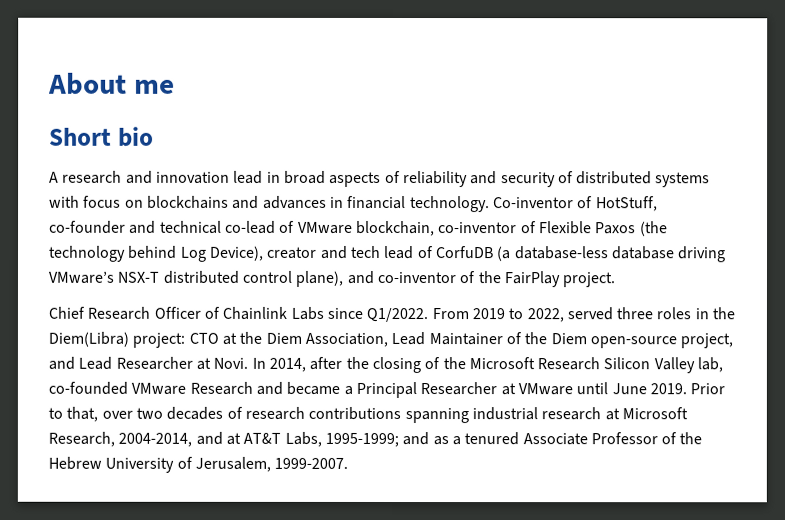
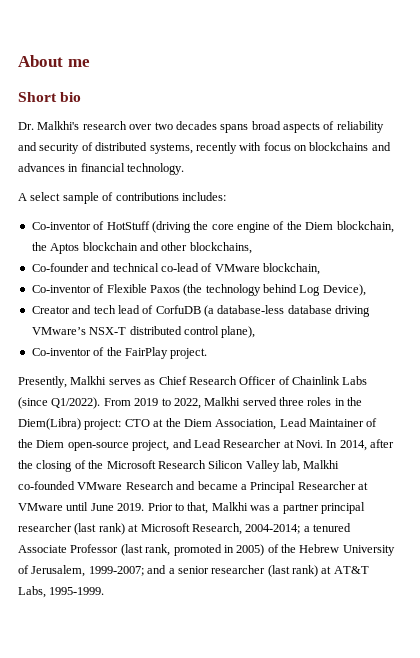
- A research and innovation lead in broad aspects of reliability and security of distributed systems with focus on blockchains and advances in financial technology. Co-inventor of HotStuff, co-founder and technical co-lead of VMware blockchain, co-inventor of Flexible Paxos (the technology behind Log Device), creator and tech lead of CorfuDB (a database-less database driving VMware’s NSX-T distributed control plane), and co-inventor of the FairPlay project.
+ Dr. Malkhi's research over two decades spans broad aspects of reliability and security of distributed systems, recently with focus on blockchains and advances in financial technology.
+ A select sample of contributions includes:
+ Co-inventor of HotStuff (driving the core engine of the Diem blockchain, the Aptos blockchain and other blockchains,
+ Co-founder and technical co-lead of VMware blockchain,
+ Co-inventor of Flexible Paxos (the technology behind Log Device),
+ Creator and tech lead of CorfuDB (a database-less database driving VMware’s NSX-T distributed control plane),
+ Co-inventor of the FairPlay project.
- Chief Research Officer of Chainlink Labs since Q1/2022.
+ Presently, Malkhi serves as Chief Research Officer of Chainlink Labs (since Q1/2022).
- From 2019 to 2022, served three roles in the Diem(Libra) project: CTO at the Diem Association, Lead Maintainer of the Diem open-source project, and Lead Researcher at Novi.
+ From 2019 to 2022, Malkhi served three roles in the Diem(Libra) project: CTO at the Diem Association, Lead Maintainer of the Diem open-source project, and Lead Researcher at Novi.
- In 2014, after the closing of the Microsoft Research Silicon Valley lab, co-founded VMware Research and became a Principal Researcher at VMware until June 2019.
+ In 2014, after the closing of the Microsoft Research Silicon Valley lab, Malkhi co-founded VMware Research and became a Principal Researcher at VMware until June 2019.
- Prior to that, over two decades of research contributions spanning industrial research at Microsoft Research, 2004-2014, and at AT&T Labs, 1995-1999; and as a tenured Associate Professor of the Hebrew University of Jerusalem, 1999-2007.
+ Prior to that, Malkhi was a partner principal researcher (last rank) at Microsoft Research, 2004-2014; a tenured Associate Professor (last rank, promoted in 2005) of the Hebrew University of Jerusalem, 1999-2007; and a senior researcher (last rank) at AT&T Labs, 1995-1999.

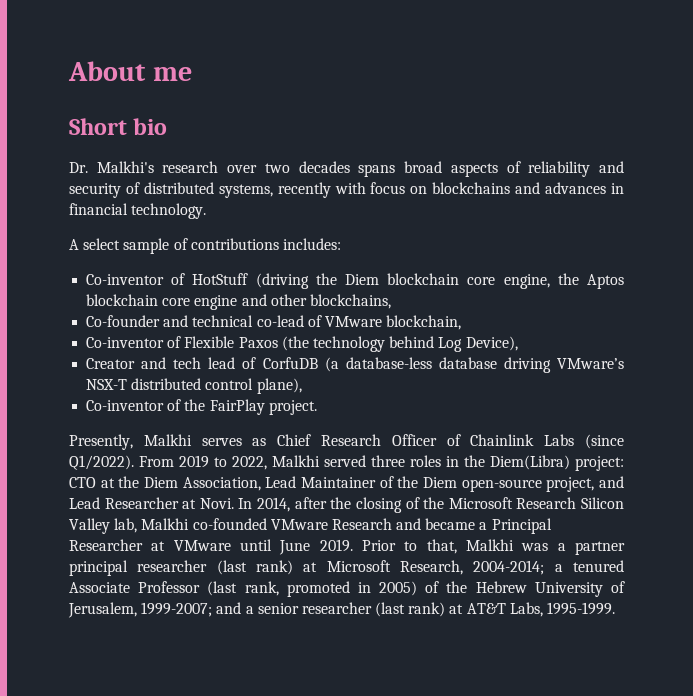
- Co-inventor of HotStuff (driving the core engine of the Diem blockchain, the Aptos blockchain and other blockchains,
+ Co-inventor of HotStuff (driving the Diem blockchain core engine, the Aptos blockchain core engine and other blockchains,

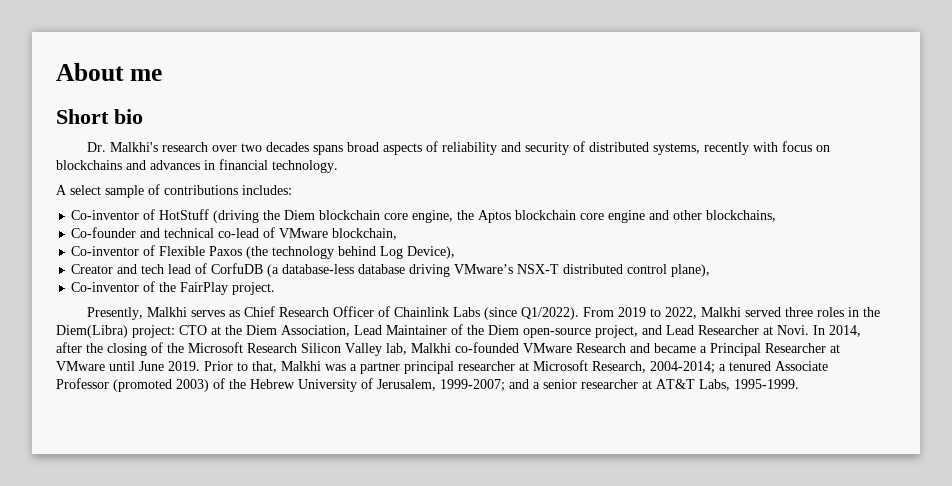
- Prior to that, Malkhi was a partner principal researcher (last rank) at Microsoft Research, 2004-2014; a tenured Associate Professor (last rank, promoted in 2005) of the Hebrew University of Jerusalem, 1999-2007; and a senior researcher (last rank) at AT&T Labs, 1995-1999.
+ Prior to that, Malkhi was a partner principal researcher at Microsoft Research, 2004-2014; a tenured Associate Professor (promoted 2003) of the Hebrew University of Jerusalem, 1999-2007; and a senior researcher at AT&T Labs, 1995-1999.

